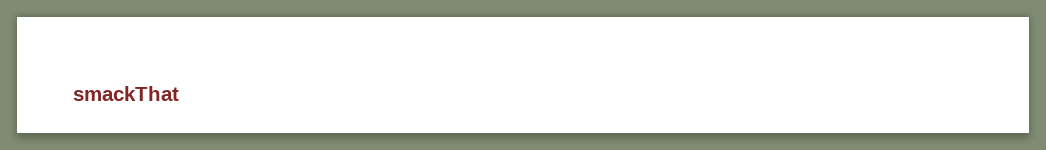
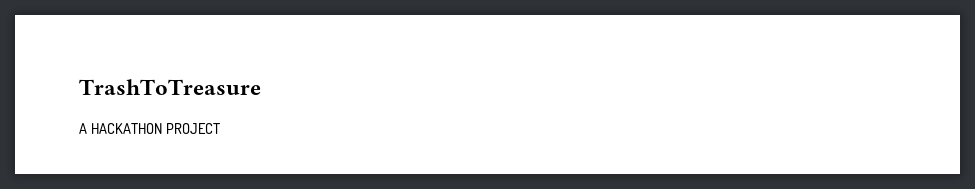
- smackThat
+ TrashToTreasure
+ A HACKATHON PROJECT

